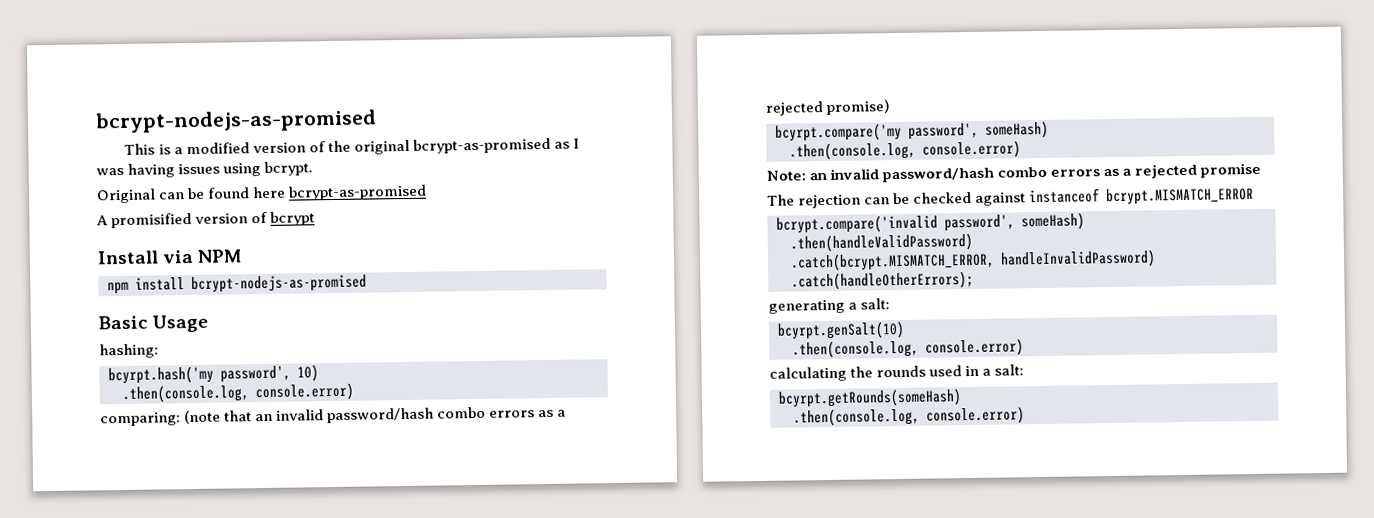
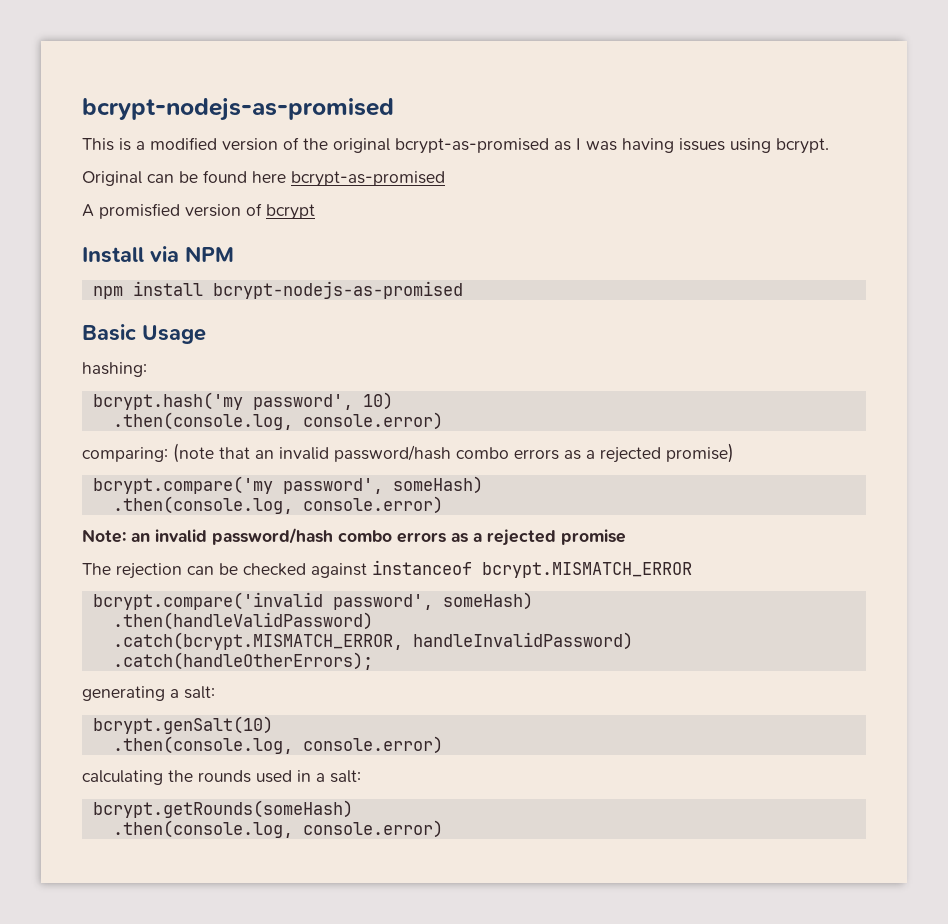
- A promisified version of bcrypt
+ A promisfied version of bcrypt
- bcyrpt.hash('my password', 10)
+ bcrypt.hash('my password', 10)
- bcyrpt.compare('my password', someHash)
+ bcrypt.compare('my password', someHash)
- bcyrpt.genSalt(10)
+ bcrypt.genSalt(10)
- bcyrpt.getRounds(someHash)
+ bcrypt.getRounds(someHash)

